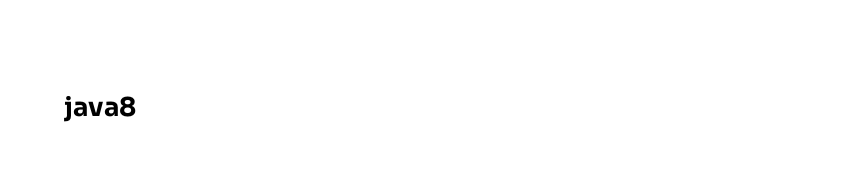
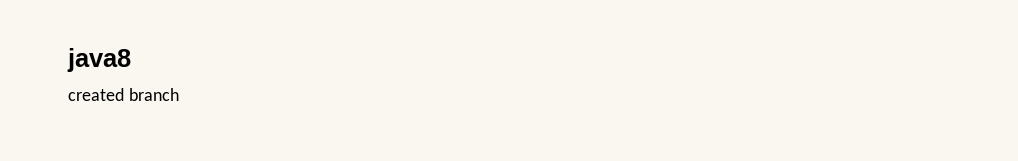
+ created branch

